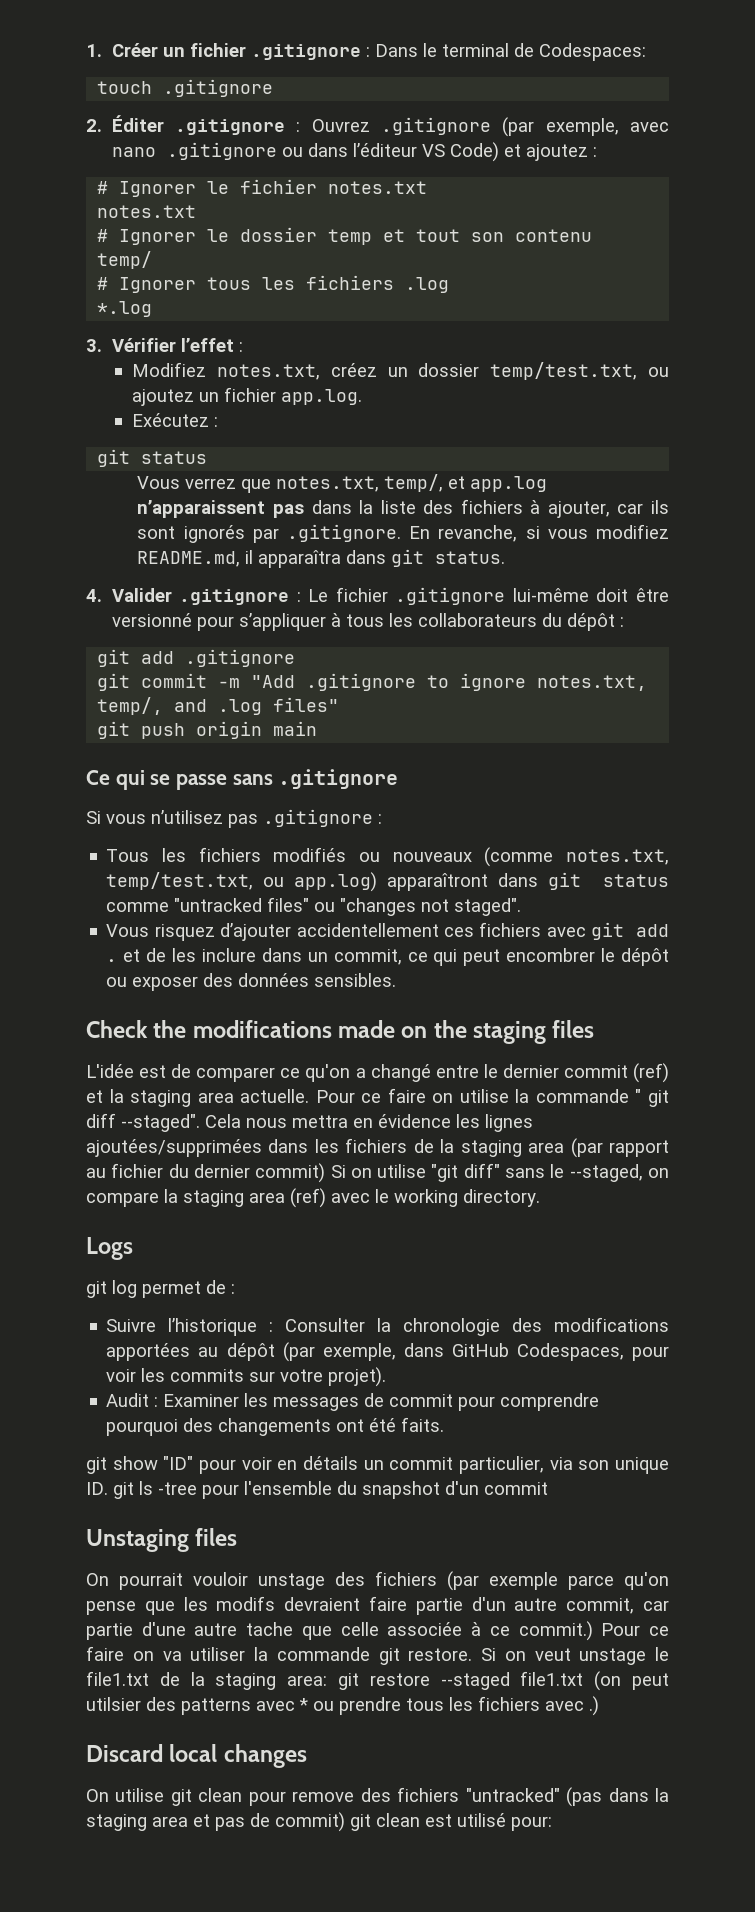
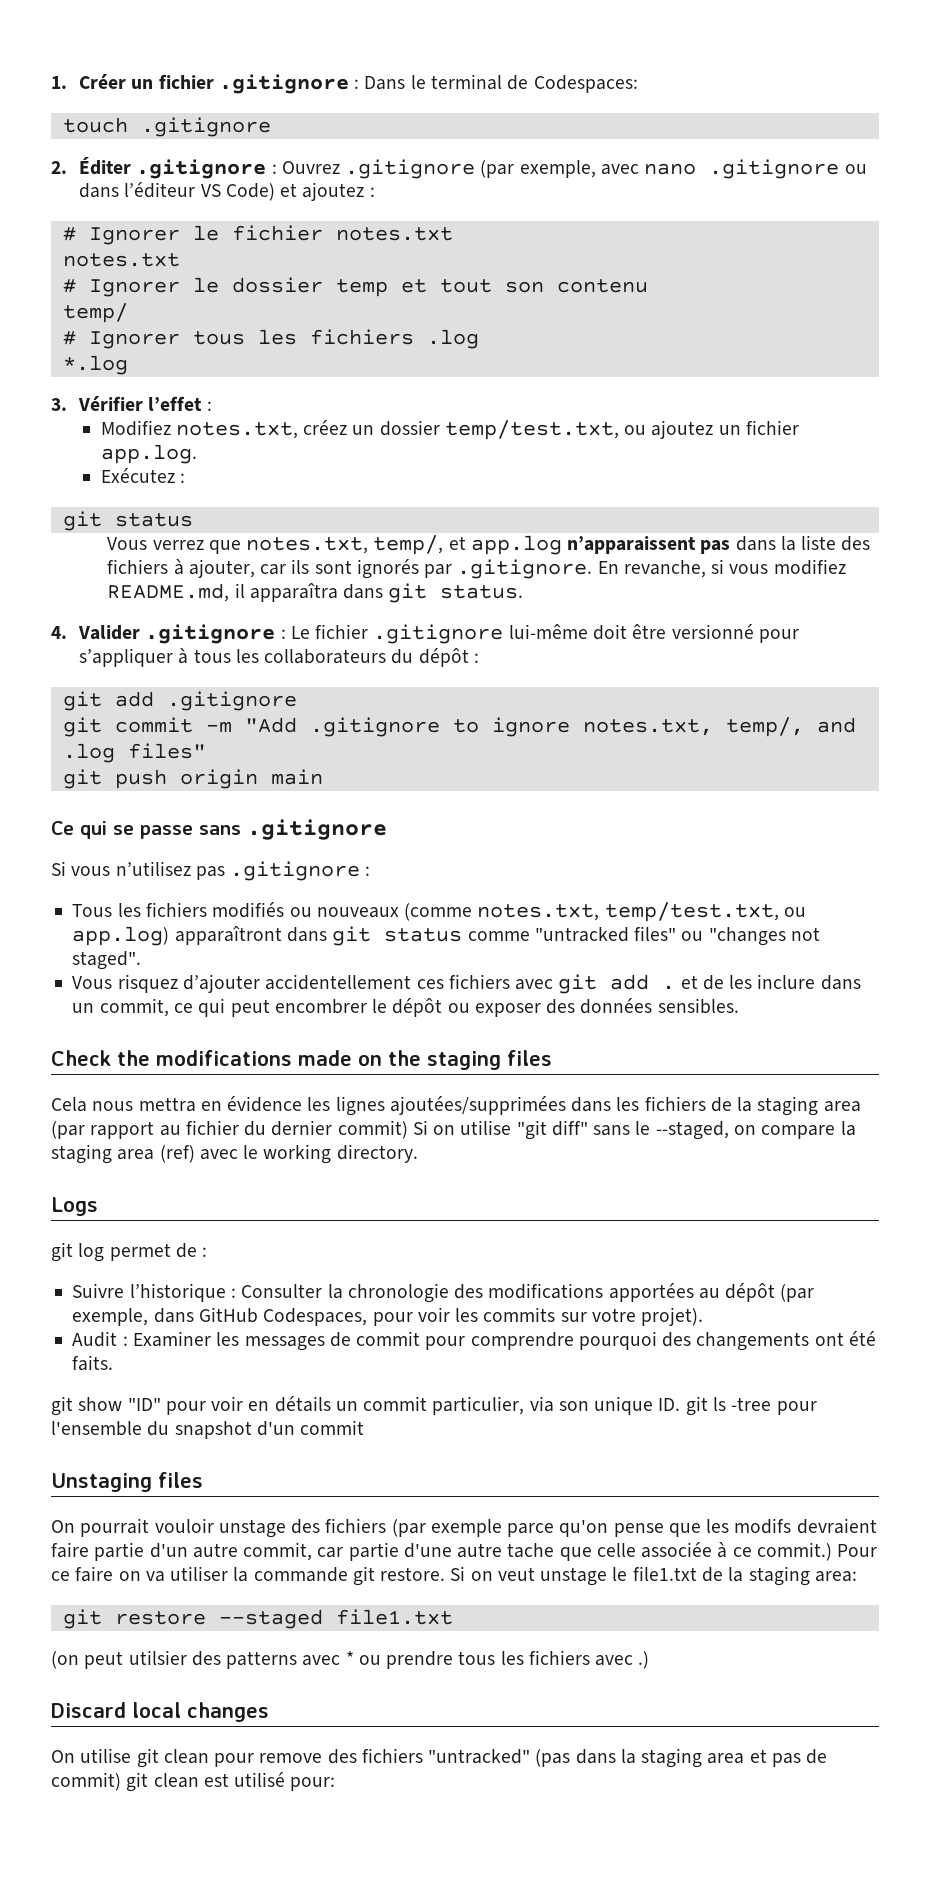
- L'idée est de comparer ce qu'on a changé entre le dernier commit (ref) et la staging area actuelle. Pour ce faire on utilise la commande " git diff --staged".
- Si on veut unstage le file1.txt de la staging area: git restore --staged file1.txt (on peut utilsier des patterns avec * ou prendre tous les fichiers avec .)
+ Si on veut unstage le file1.txt de la staging area:
+ git restore --staged file1.txt
+ (on peut utilsier des patterns avec * ou prendre tous les fichiers avec .)

